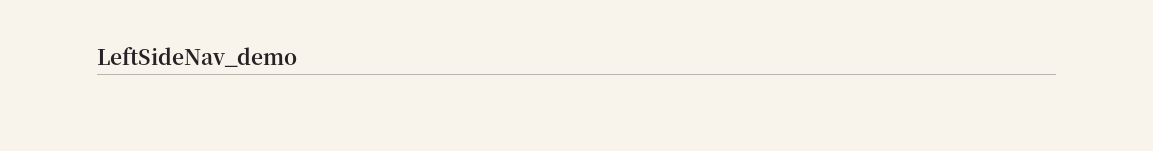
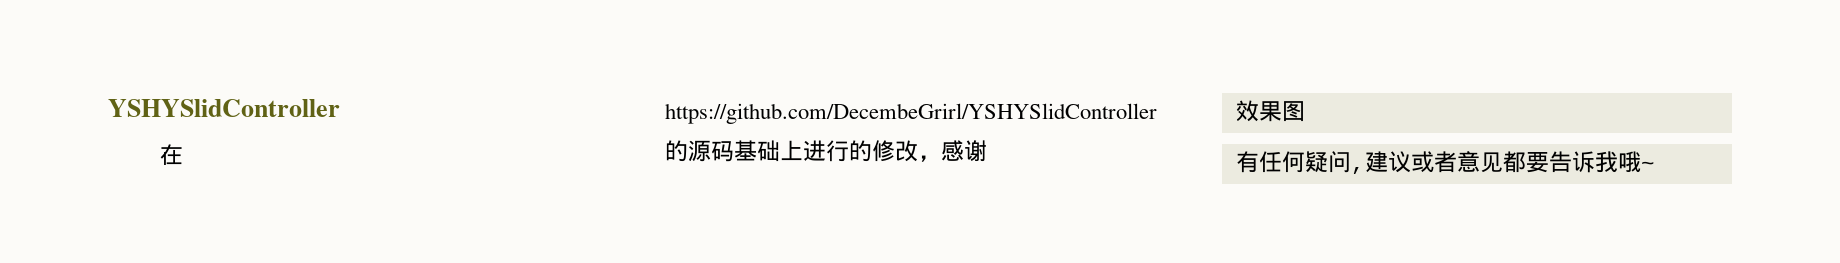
- LeftSideNav_demo
+ YSHYSlidController
+ 在https://github.com/DecembeGrirl/YSHYSlidController的源码基础上进行的修改，感谢
+ 效果图
+ 有任何疑问,建议或者意见都要告诉我哦~

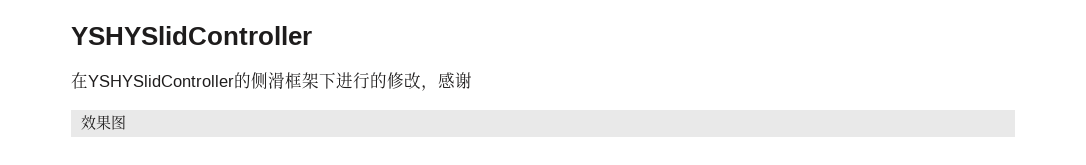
- 在https://github.com/DecembeGrirl/YSHYSlidController的源码基础上进行的修改，感谢
+ 在YSHYSlidController的侧滑框架下进行的修改，感谢
- 有任何疑问,建议或者意见都要告诉我哦~

